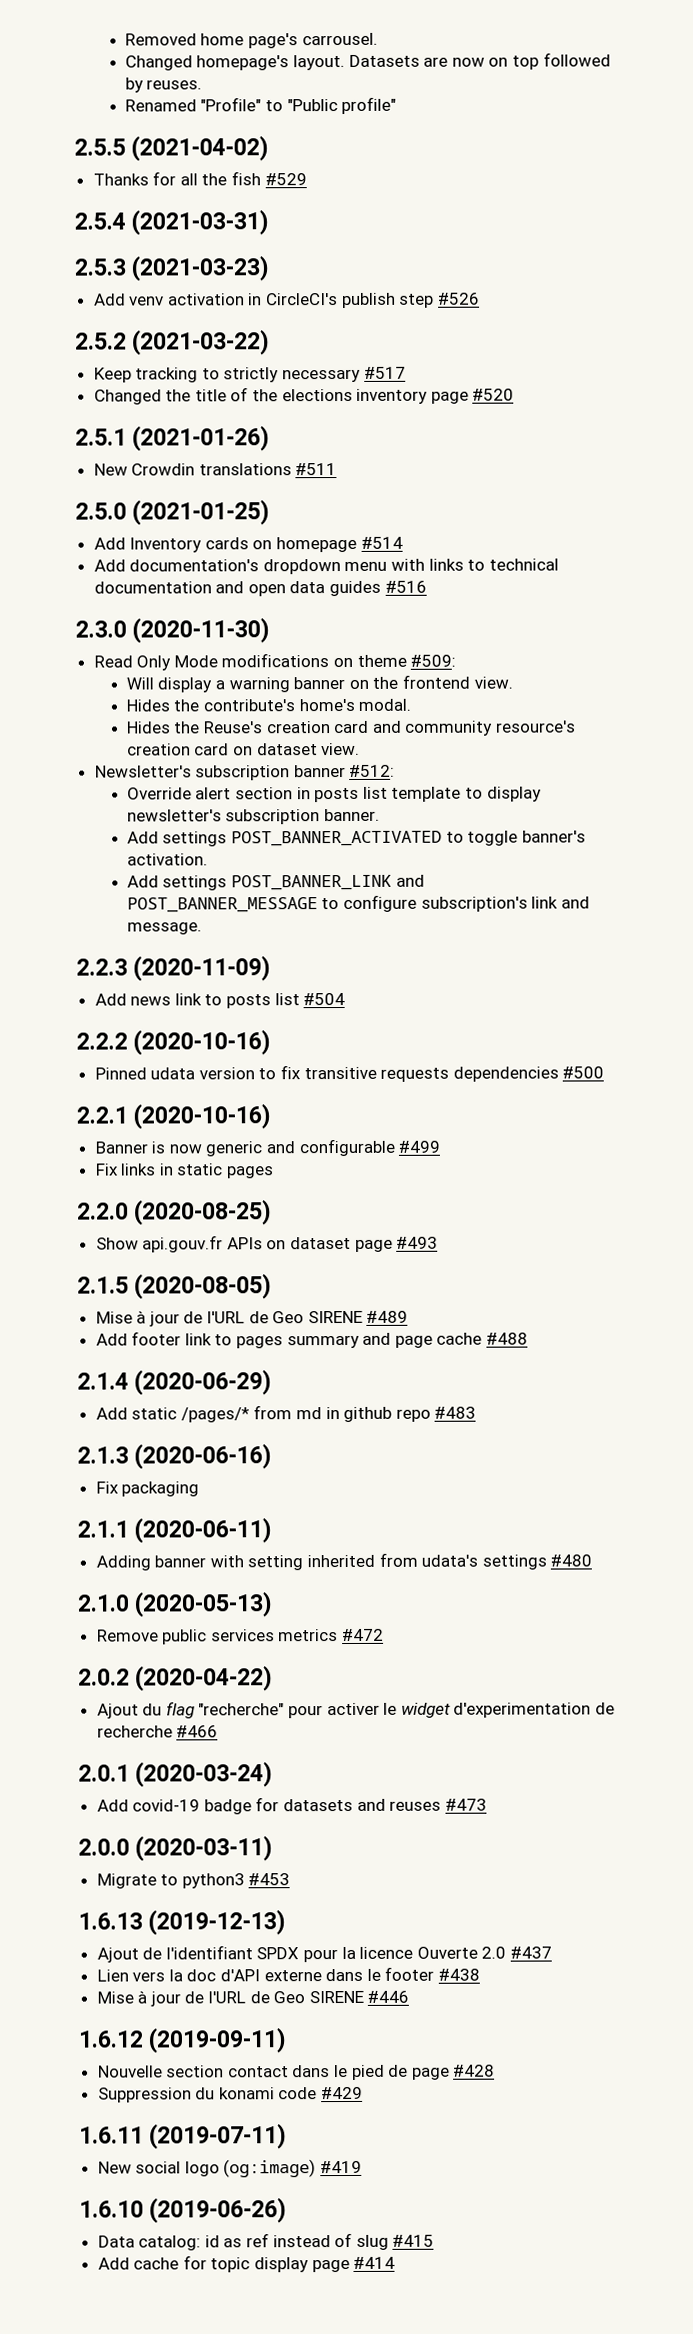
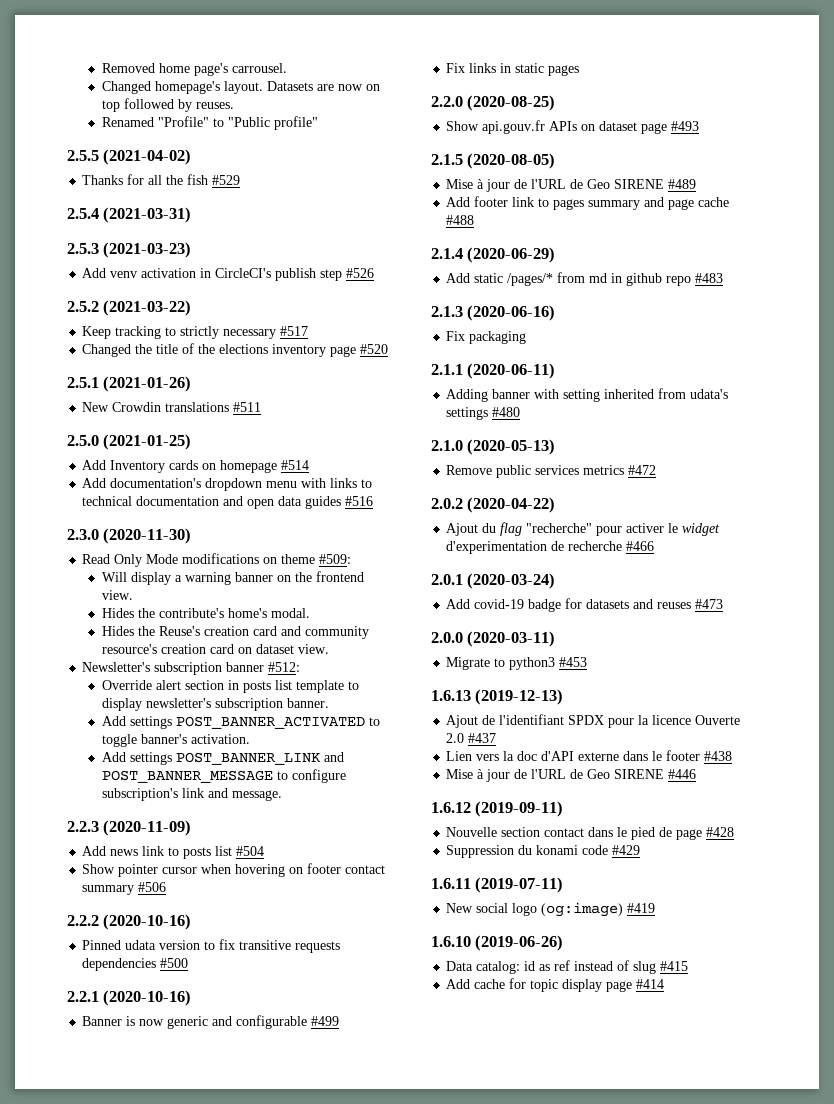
+ Show pointer cursor when hovering on footer contact summary #506

